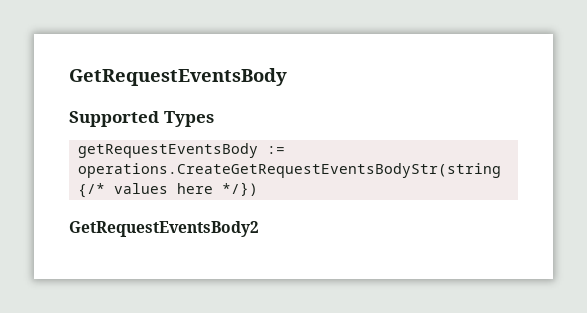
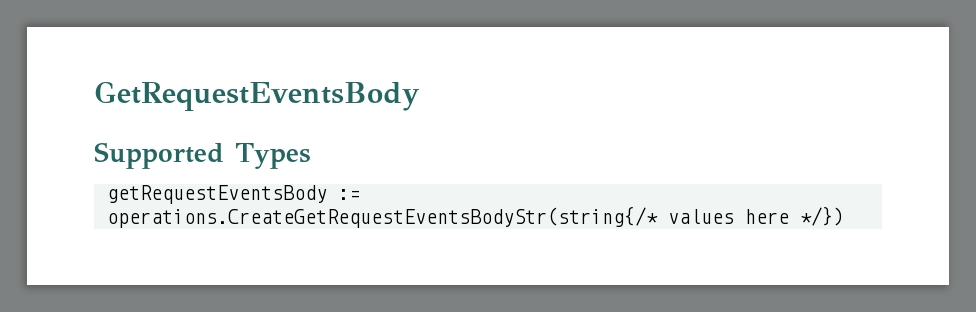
- GetRequestEventsBody2

